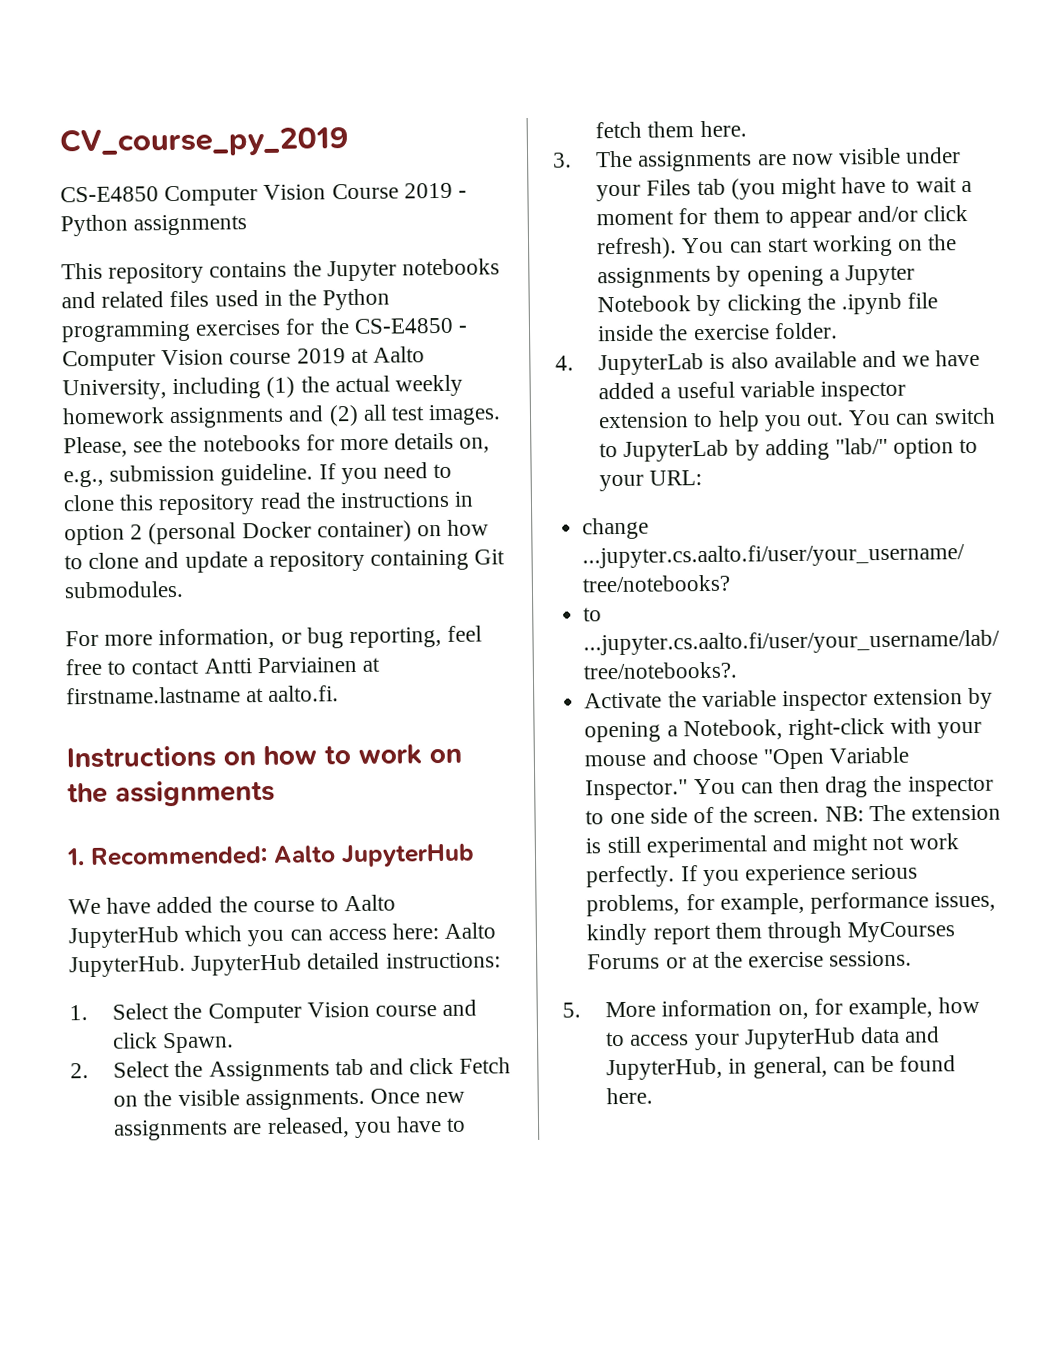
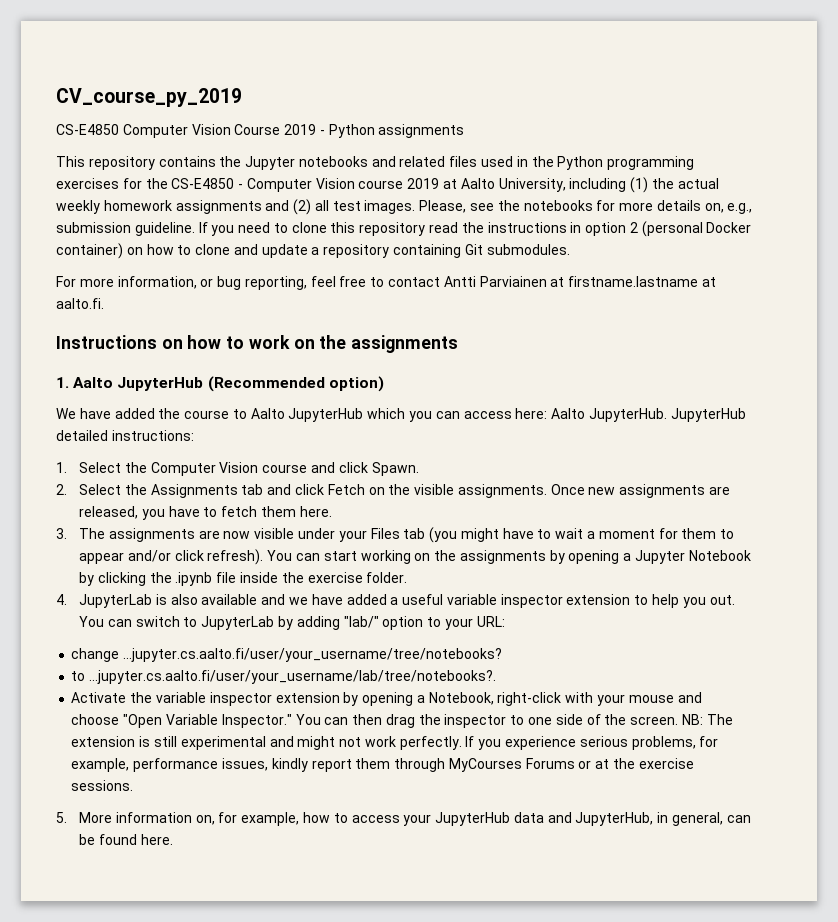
- 1. Recommended: Aalto JupyterHub
+ 1. Aalto JupyterHub (Recommended option)

